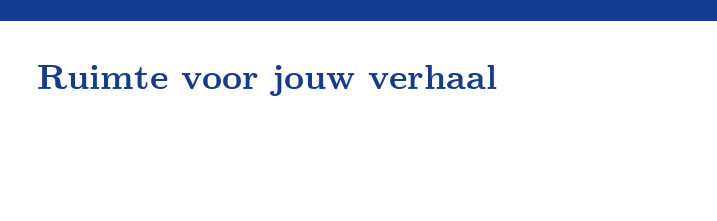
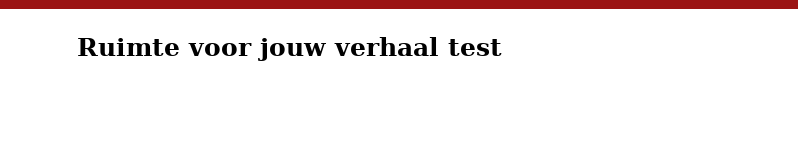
- Ruimte voor jouw verhaal
+ Ruimte voor jouw verhaal test

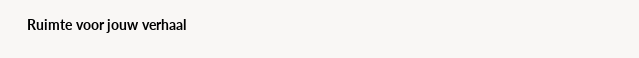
- Ruimte voor jouw verhaal test
+ Ruimte voor jouw verhaal

